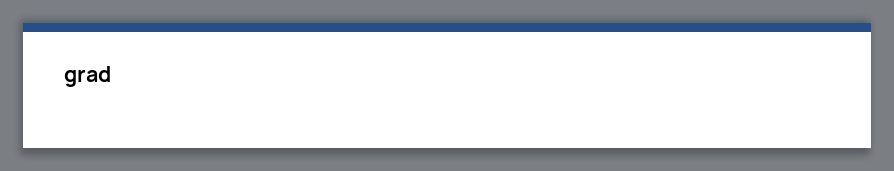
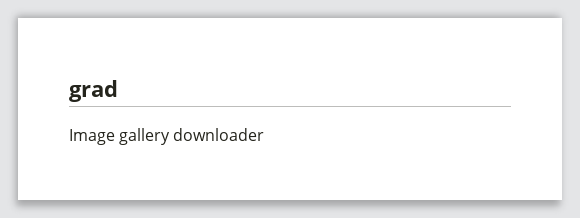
+ Image gallery downloader

